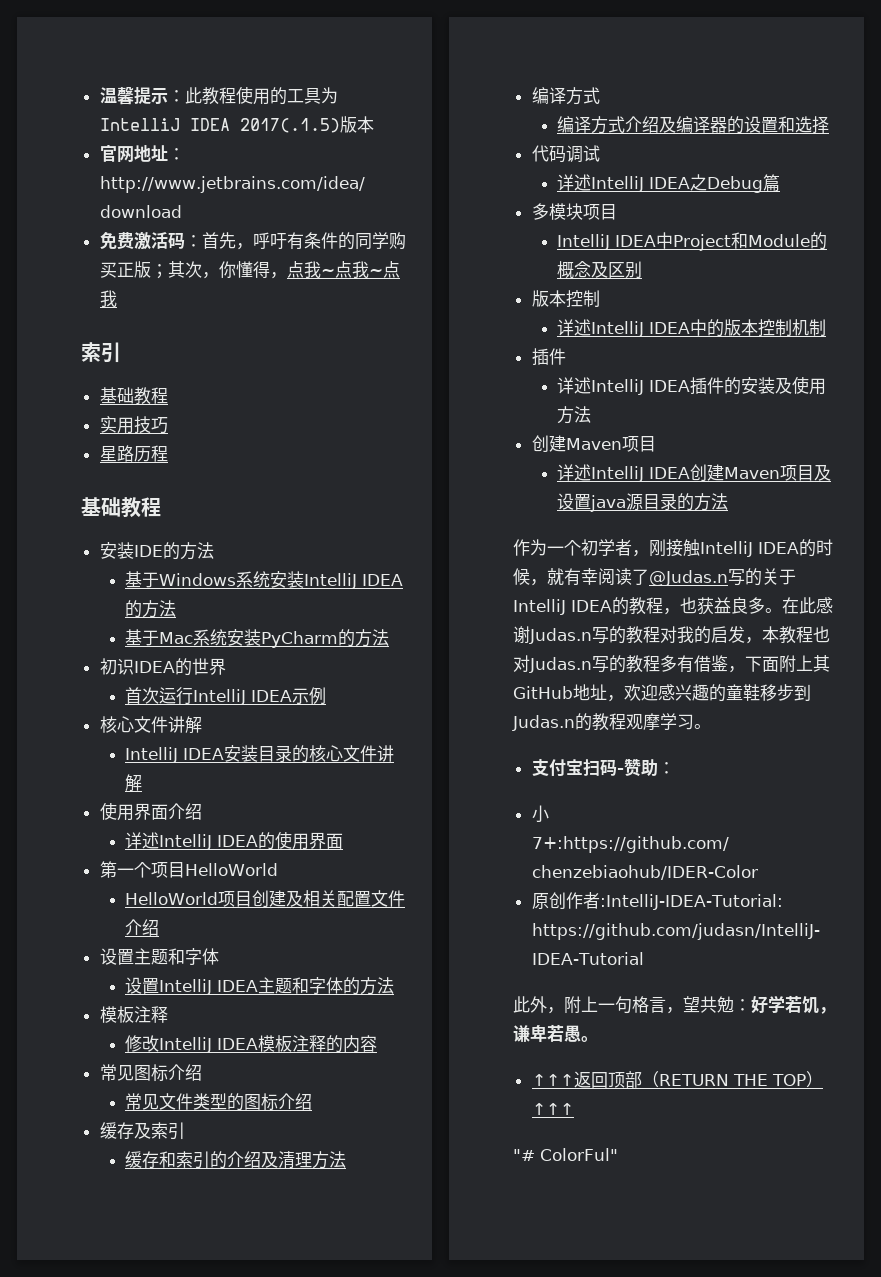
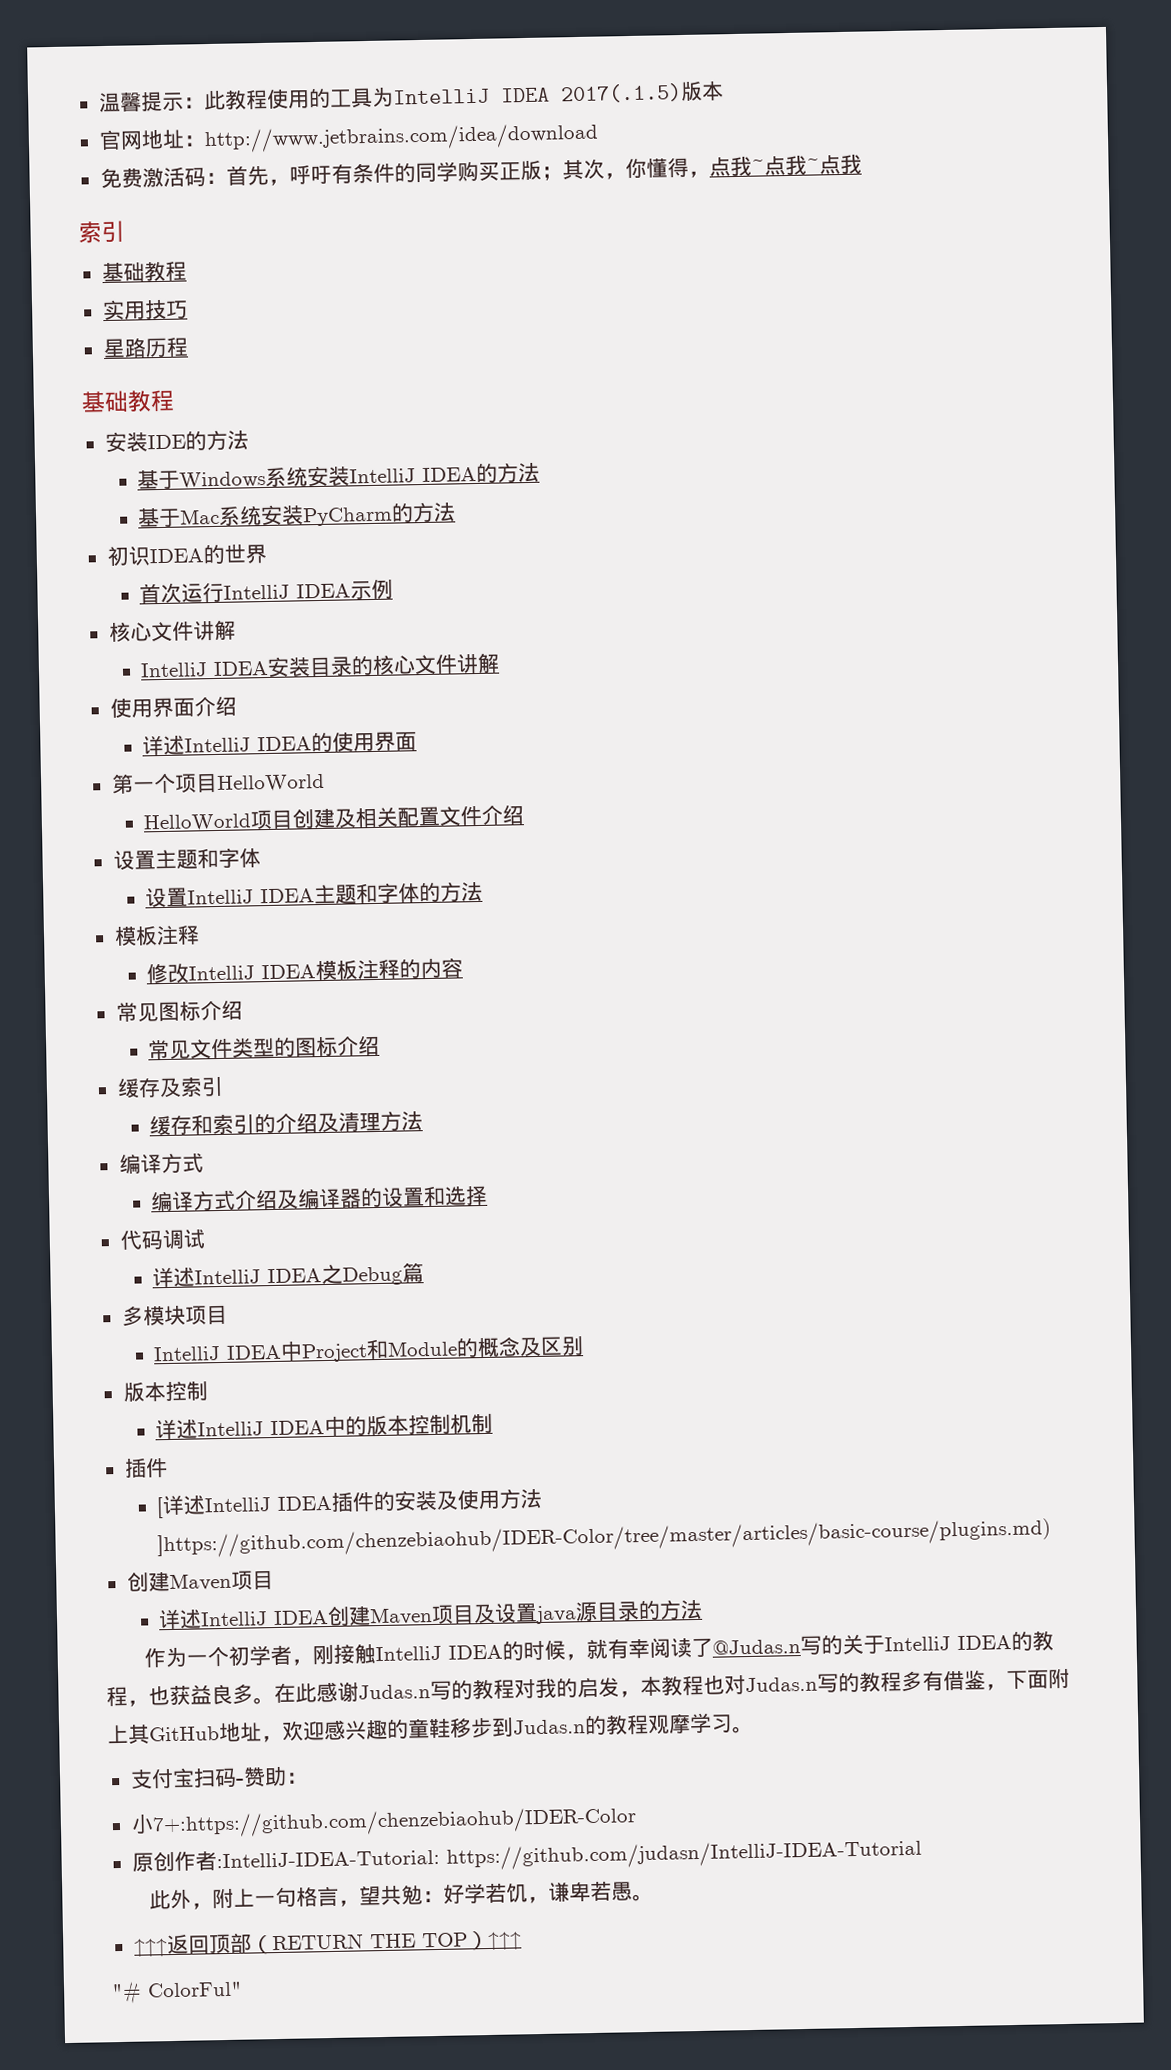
- 详述IntelliJ IDEA插件的安装及使用方法
+ [详述IntelliJ IDEA插件的安装及使用方法]https://github.com/chenzebiaohub/IDER-Color/tree/master/articles/basic-course/plugins.md)

